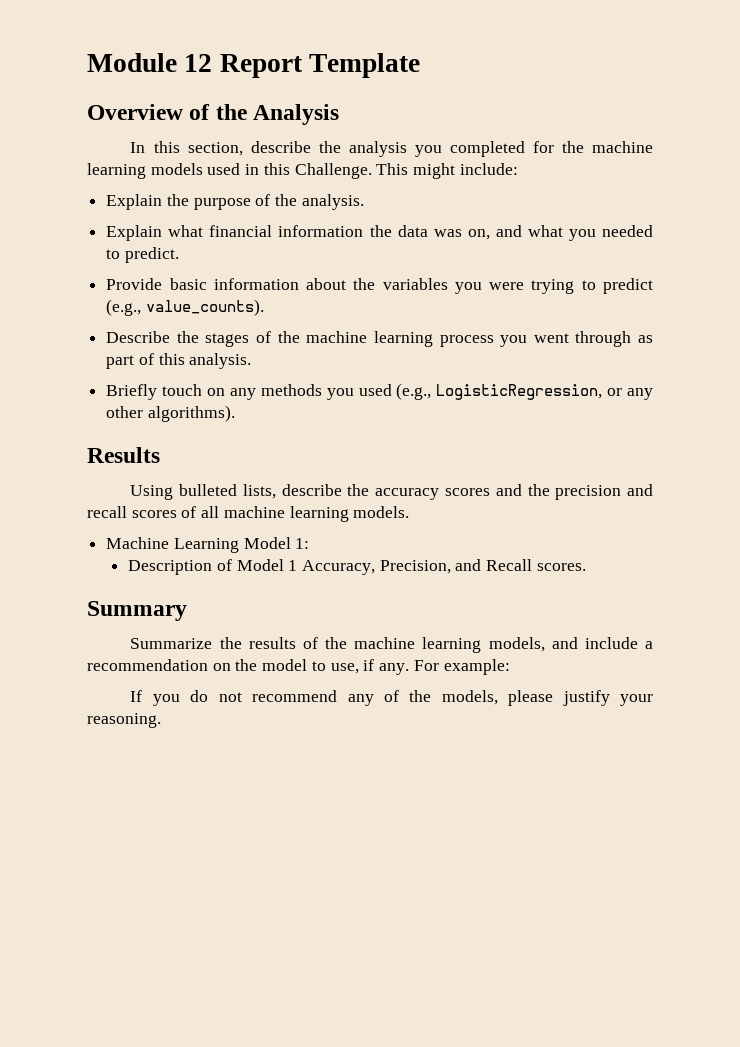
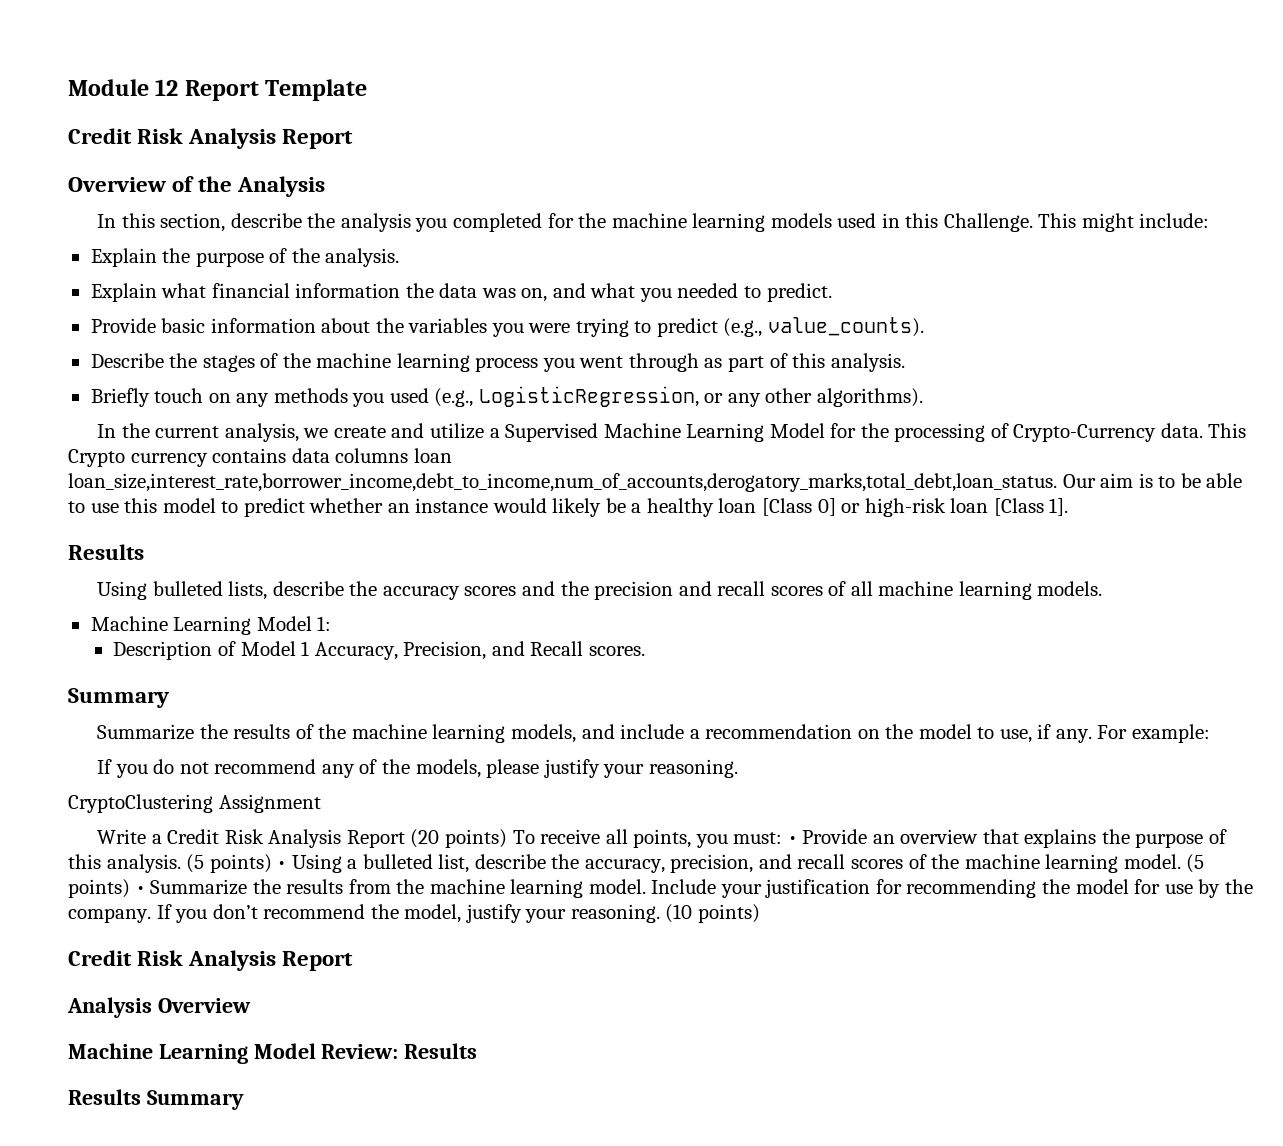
  Module 12 Report Template
+ Credit Risk Analysis Report
+ In the current analysis, we create and utilize a Supervised Machine Learning Model for the processing of Crypto-Currency data. This Crypto currency contains data columns loan loan_size,interest_rate,borrower_income,debt_to_income,num_of_accounts,derogatory_marks,total_debt,loan_status. Our aim is to be able to use this model to predict whether an instance would likely be a healthy loan [Class 0] or high-risk loan [Class 1].
+ CryptoClustering Assignment
+ Write a Credit Risk Analysis Report (20 points) To receive all points, you must: • Provide an overview that explains the purpose of this analysis. (5 points) • Using a bulleted list, describe the accuracy, precision, and recall scores of the machine learning model. (5 points) • Summarize the results from the machine learning model. Include your justification for recommending the model for use by the company. If you don’t recommend the model, justify your reasoning. (10 points)
+ Credit Risk Analysis Report
+ Analysis Overview
+ Machine Learning Model Review: Results
+ Results Summary

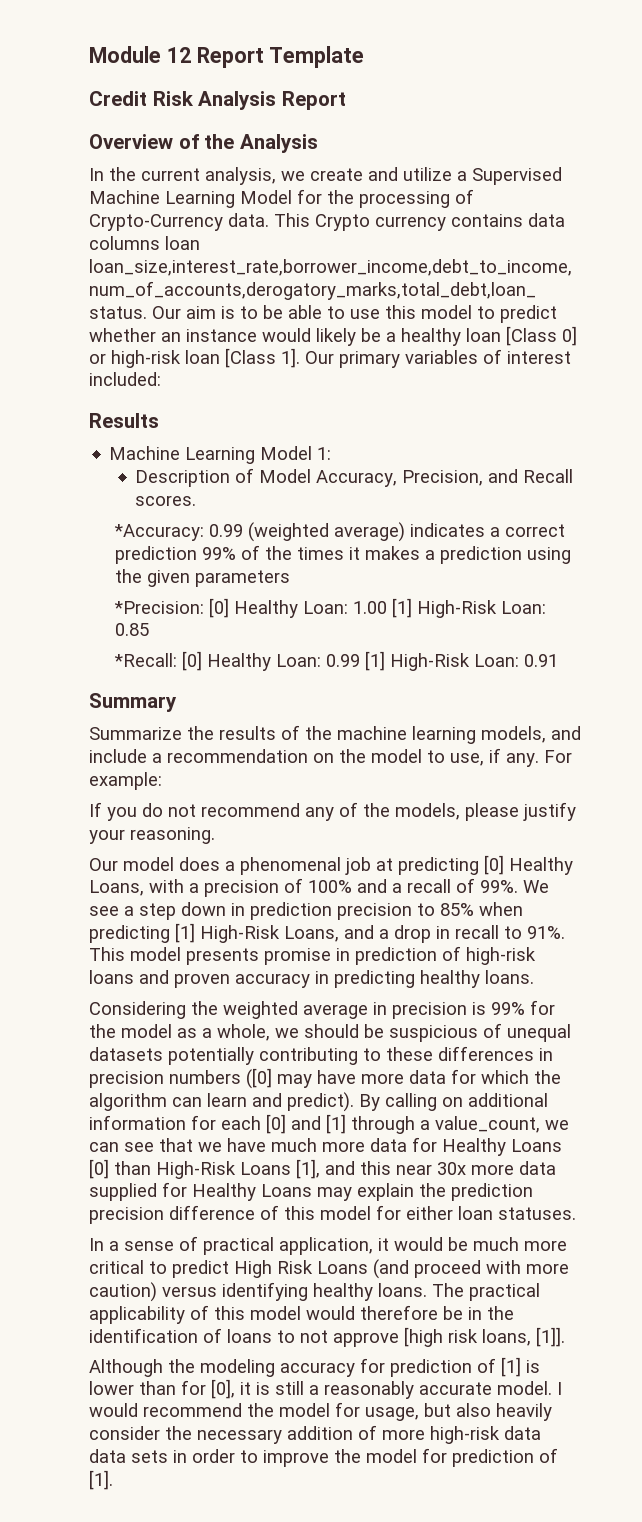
- In this section, describe the analysis you completed for the machine learning models used in this Challenge. This might include:
- Explain the purpose of the analysis.
- Explain what financial information the data was on, and what you needed to predict.
- Provide basic information about the variables you were trying to predict (e.g., value_counts).
- Describe the stages of the machine learning process you went through as part of this analysis.
- Briefly touch on any methods you used (e.g., LogisticRegression, or any other algorithms).
- Our aim is to be able to use this model to predict whether an instance would likely be a healthy loan [Class 0] or high-risk loan [Class 1].
+ Our aim is to be able to use this model to predict whether an instance would likely be a healthy loan [Class 0] or high-risk loan [Class 1]. Our primary variables of interest included:
  Results
- Using bulleted lists, describe the accuracy scores and the precision and recall scores of all machine learning models.
- Description of Model 1 Accuracy, Precision, and Recall scores.
+ Description of Model Accuracy, Precision, and Recall scores.
+ *Accuracy: 0.99 (weighted average) indicates a correct prediction 99% of the times it makes a prediction using the given parameters
+ *Precision: [0] Healthy Loan: 1.00 [1] High-Risk Loan: 0.85
+ *Recall: [0] Healthy Loan: 0.99 [1] High-Risk Loan: 0.91
- CryptoClustering Assignment
- Write a Credit Risk Analysis Report (20 points) To receive all points, you must: • Provide an overview that explains the purpose of this analysis. (5 points) • Using a bulleted list, describe the accuracy, precision, and recall scores of the machine learning model. (5 points) • Summarize the results from the machine learning model. Include your justification for recommending the model for use by the company. If you don’t recommend the model, justify your reasoning. (10 points)
- Credit Risk Analysis Report
- Analysis Overview
- Machine Learning Model Review: Results
- Results Summary
+ Our model does a phenomenal job at predicting [0] Healthy Loans, with a precision of 100% and a recall of 99%. We see a step down in prediction precision to 85% when predicting [1] High-Risk Loans, and a drop in recall to 91%. This model presents promise in prediction of high-risk loans and proven accuracy in predicting healthy loans.
+ Considering the weighted average in precision is 99% for the model as a whole, we should be suspicious of unequal datasets potentially contributing to these differences in precision numbers ([0] may have more data for which the algorithm can learn and predict). By calling on additional information for each [0] and [1] through a value_count, we can see that we have much more data for Healthy Loans [0] than High-Risk Loans [1], and this near 30x more data supplied for Healthy Loans may explain the prediction precision difference of this model for either loan statuses.
+ In a sense of practical application, it would be much more critical to predict High Risk Loans (and proceed with more caution) versus identifying healthy loans. The practical applicability of this model would therefore be in the identification of loans to not approve [high risk loans, [1]].
+ Although the modeling accuracy for prediction of [1] is lower than for [0], it is still a reasonably accurate model. I would recommend the model for usage, but also heavily consider the necessary addition of more high-risk data data sets in order to improve the model for prediction of [1].

